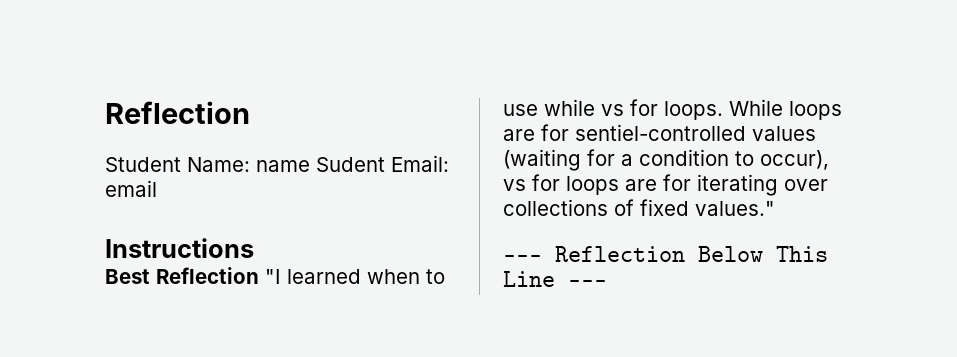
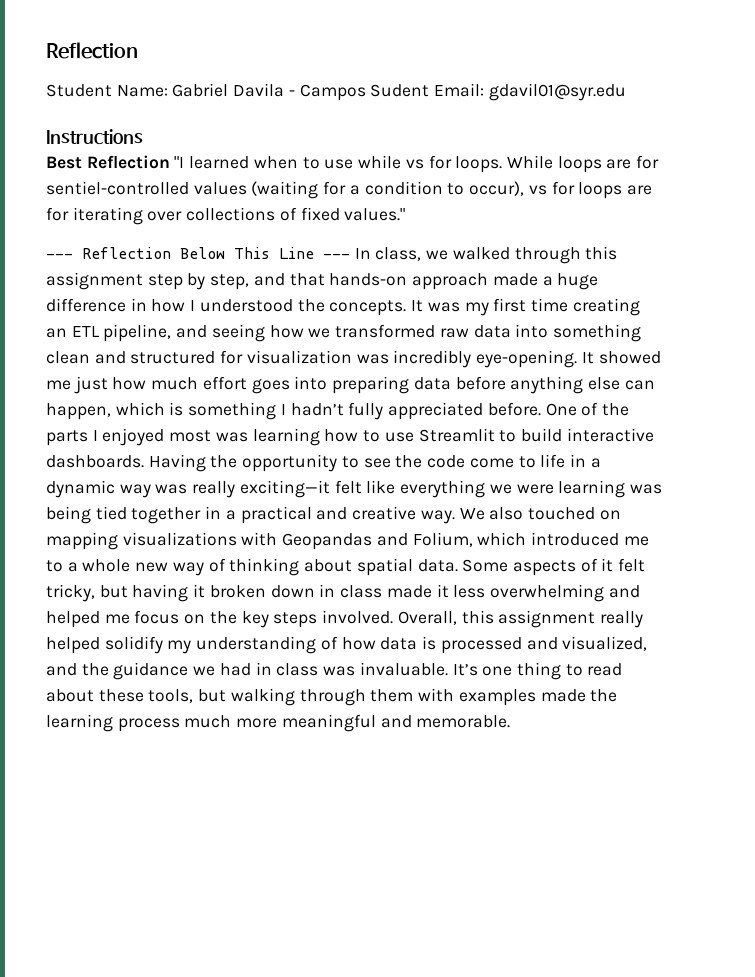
- Student Name: name Sudent Email: email
+ Student Name: Gabriel Davila - Campos Sudent Email: gdavil01@syr.edu
- --- Reflection Below This Line ---
+ --- Reflection Below This Line --- In class, we walked through this assignment step by step, and that hands-on approach made a huge difference in how I understood the concepts. It was my first time creating an ETL pipeline, and seeing how we transformed raw data into something clean and structured for visualization was incredibly eye-opening. It showed me just how much effort goes into preparing data before anything else can happen, which is something I hadn’t fully appreciated before. One of the parts I enjoyed most was learning how to use Streamlit to build interactive dashboards. Having the opportunity to see the code come to life in a dynamic way was really exciting—it felt like everything we were learning was being tied together in a practical and creative way. We also touched on mapping visualizations with Geopandas and Folium, which introduced me to a whole new way of thinking about spatial data. Some aspects of it felt tricky, but having it broken down in class made it less overwhelming and helped me focus on the key steps involved. Overall, this assignment really helped solidify my understanding of how data is processed and visualized, and the guidance we had in class was invaluable. It’s one thing to read about these tools, but walking through them with examples made the learning process much more meaningful and memorable.

